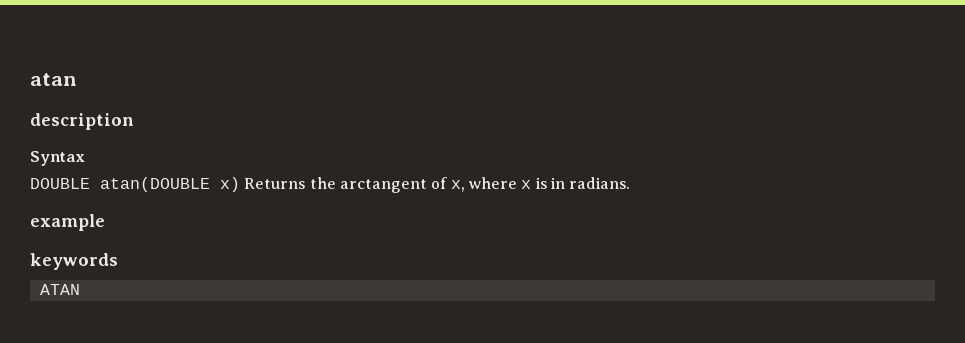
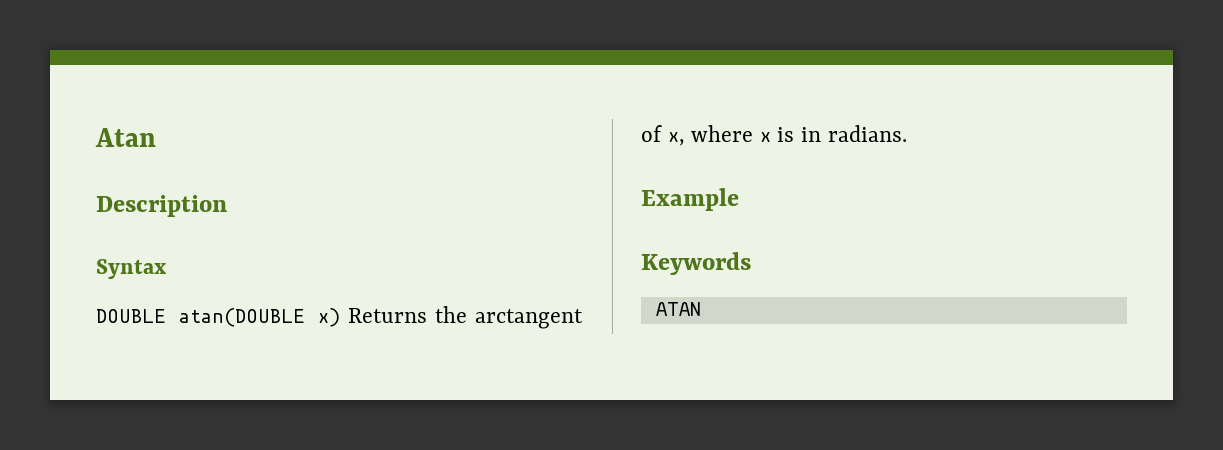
- atan
- description
+ Atan
+ Description
- example
- keywords
+ Example
+ Keywords

